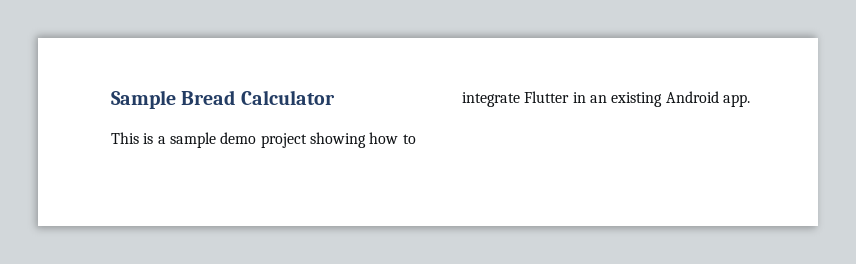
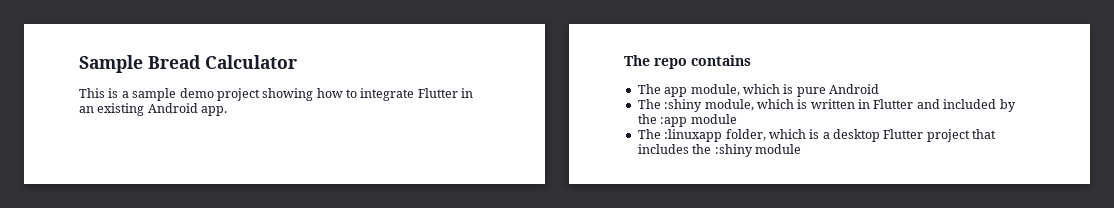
+ The repo contains
+ The app module, which is pure Android
+ The :shiny module, which is written in Flutter and included by the :app module
+ The :linuxapp folder, which is a desktop Flutter project that includes the :shiny module

